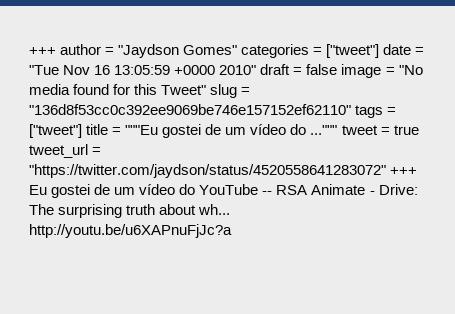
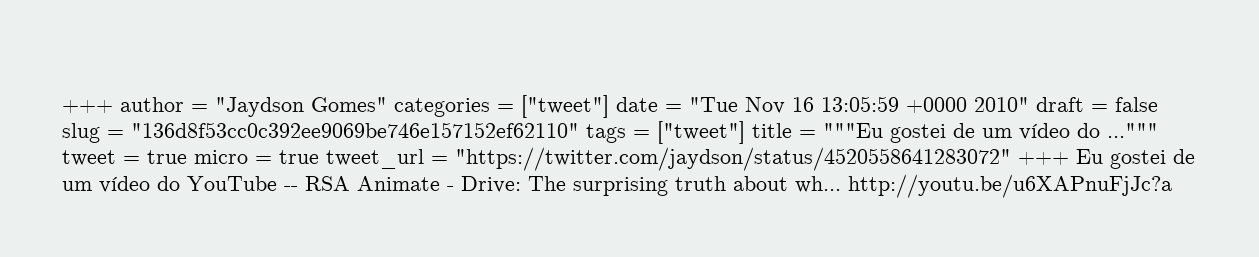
- +++ author = "Jaydson Gomes" categories = ["tweet"] date = "Tue Nov 16 13:05:59 +0000 2010" draft = false image = "No media found for this Tweet" slug = "136d8f53cc0c392ee9069be746e157152ef62110" tags = ["tweet"] title = """Eu gostei de um vídeo do ...""" tweet = true tweet_url = "https://twitter.com/jaydson/status/4520558641283072" +++ Eu gostei de um vídeo do YouTube -- RSA Animate - Drive: The surprising truth about wh... http://youtu.be/u6XAPnuFjJc?a
+ +++ author = "Jaydson Gomes" categories = ["tweet"] date = "Tue Nov 16 13:05:59 +0000 2010" draft = false slug = "136d8f53cc0c392ee9069be746e157152ef62110" tags = ["tweet"] title = """Eu gostei de um vídeo do ...""" tweet = true micro = true tweet_url = "https://twitter.com/jaydson/status/4520558641283072" +++ Eu gostei de um vídeo do YouTube -- RSA Animate - Drive: The surprising truth about wh... http://youtu.be/u6XAPnuFjJc?a

